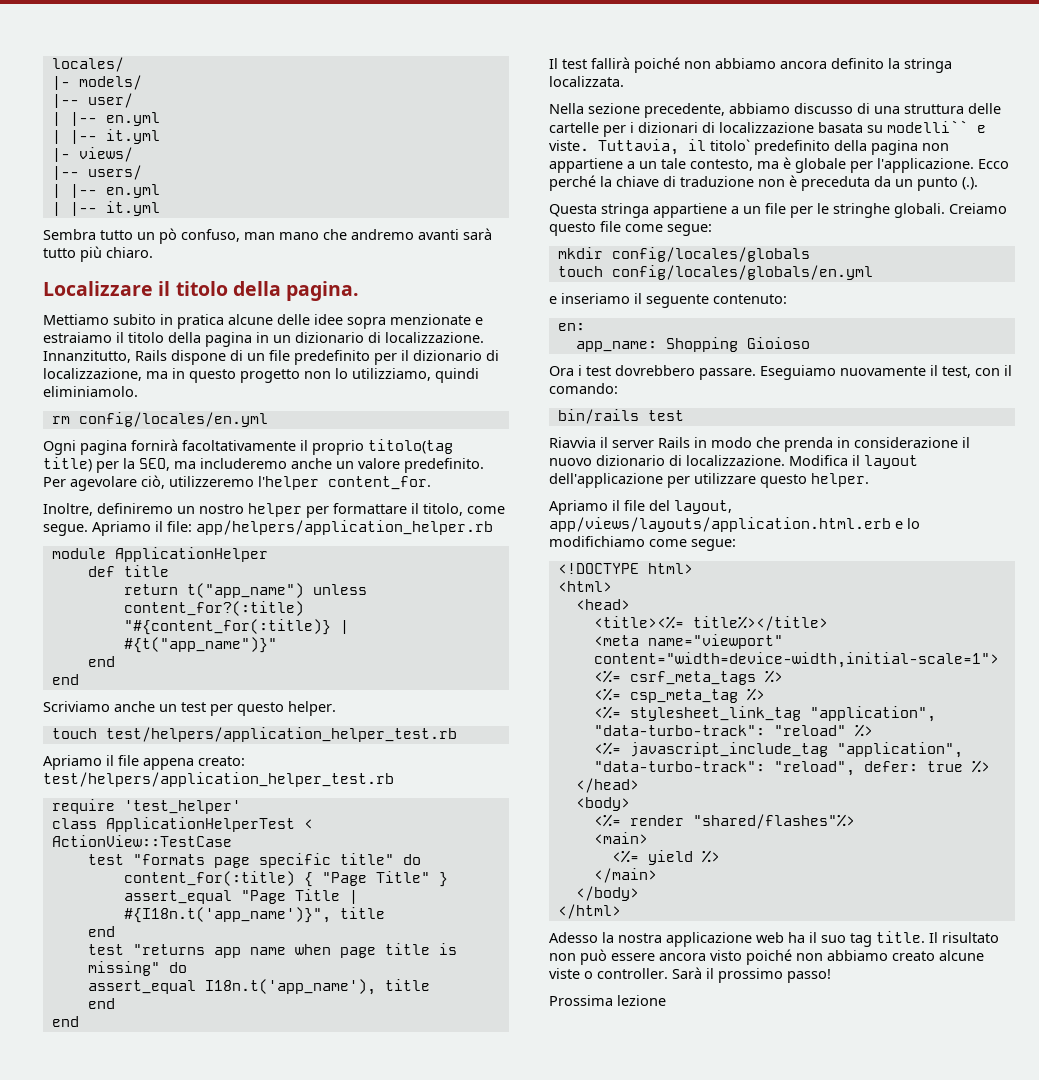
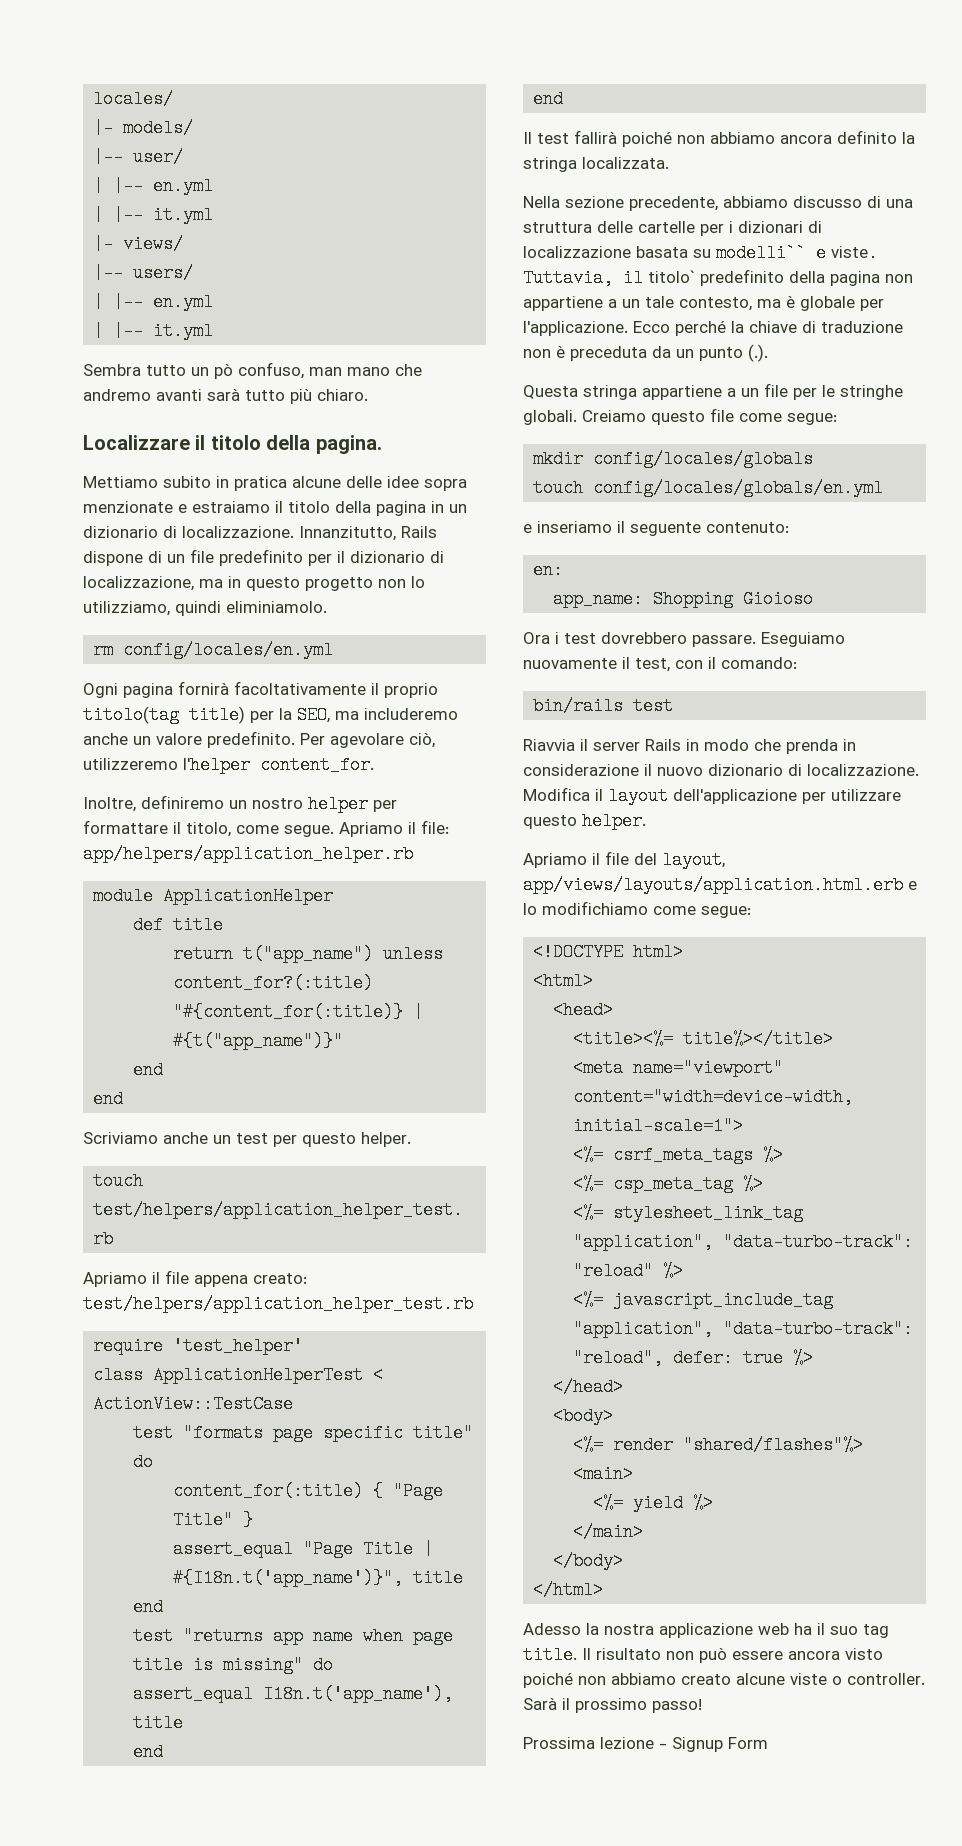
- Prossima lezione
+ Prossima lezione - Signup Form

